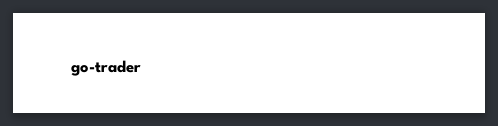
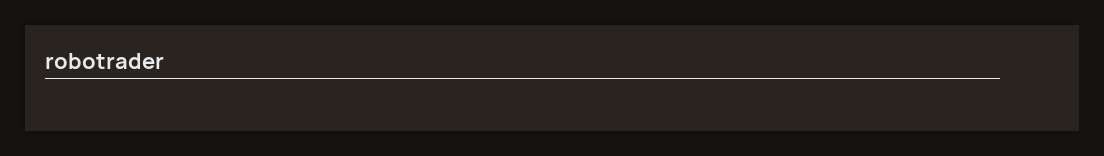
- go-trader
+ robotrader

